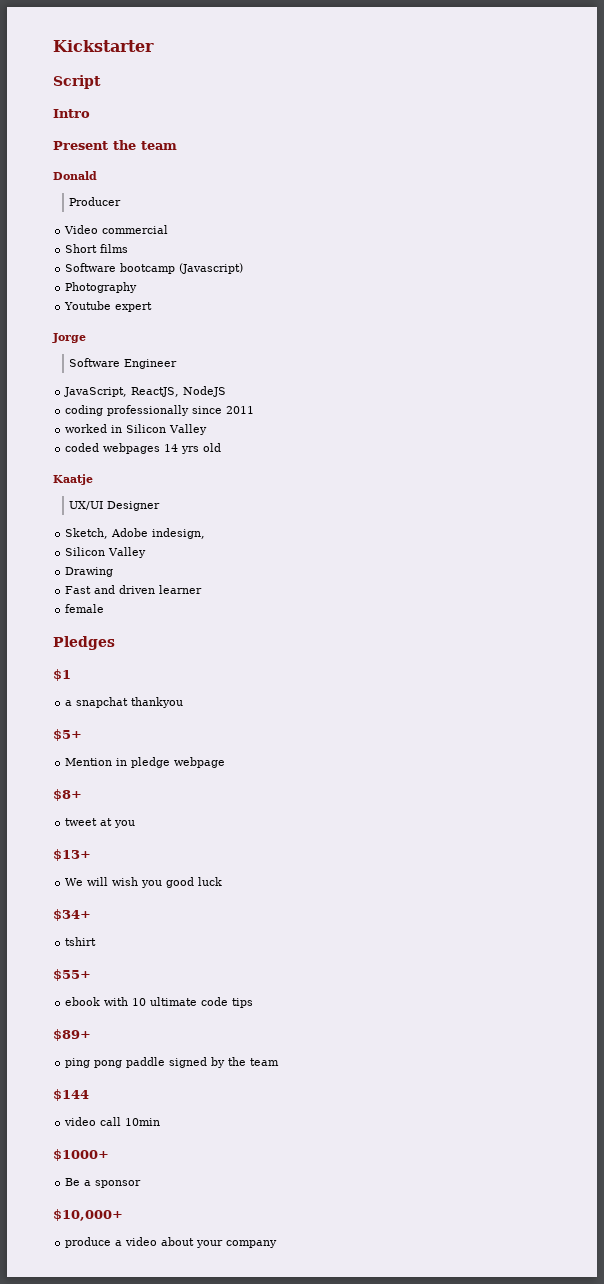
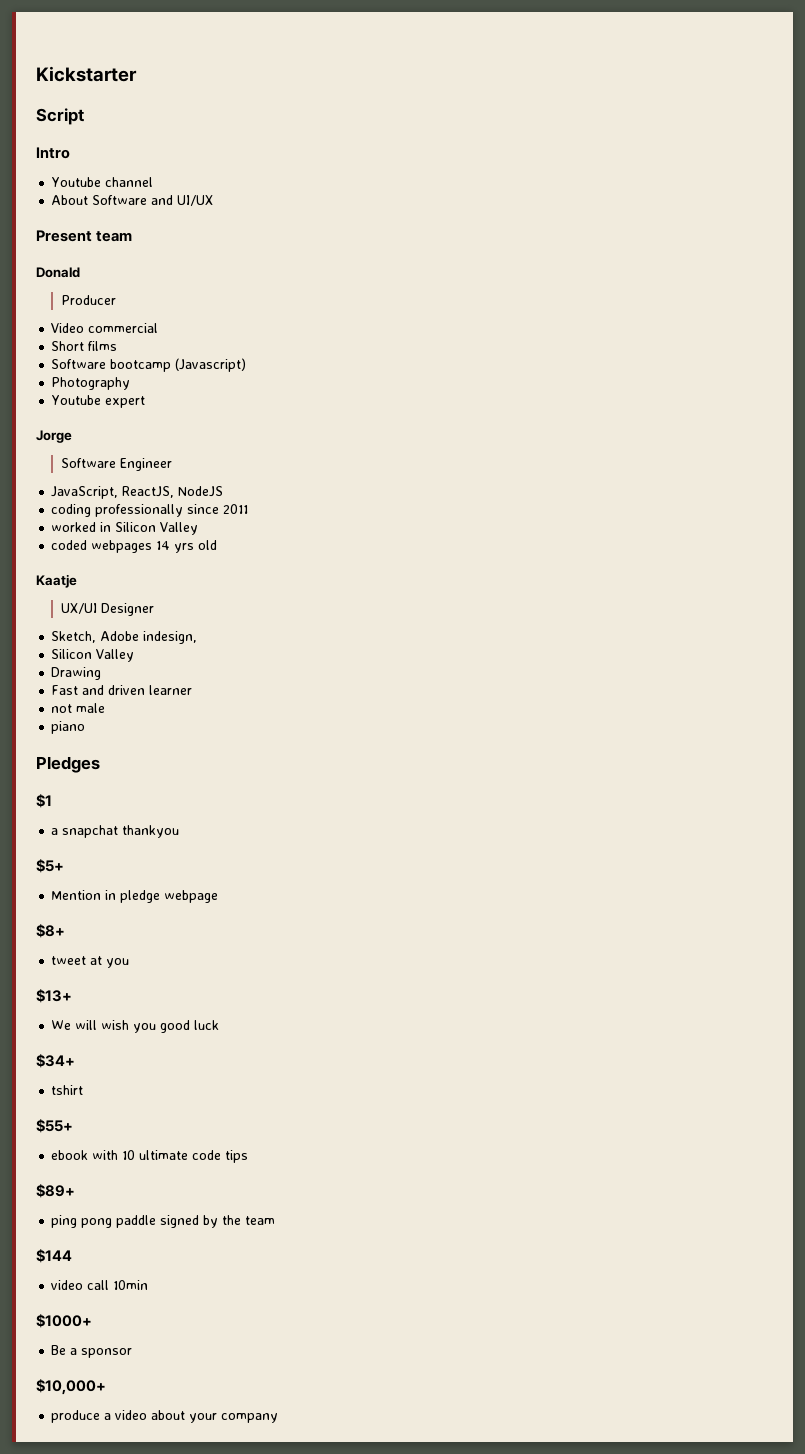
+ Youtube channel
+ About Software and UI/UX
- Present the team
+ Present team
- female
+ not male
+ piano

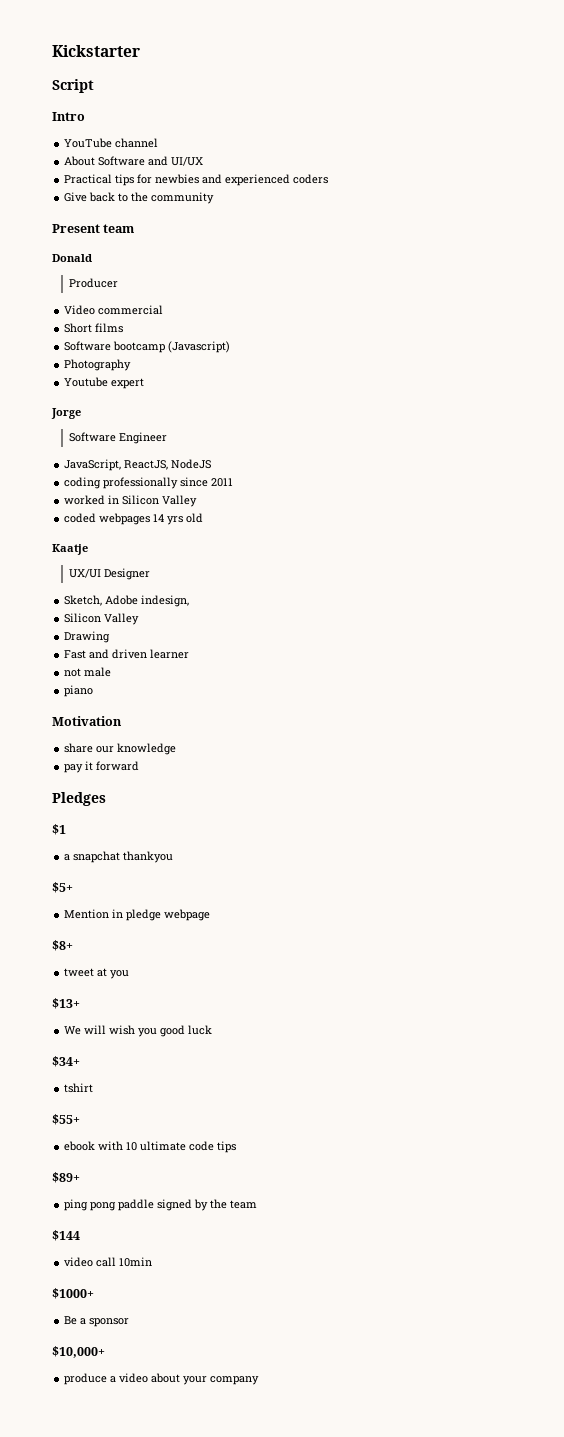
- Youtube channel
+ YouTube channel
+ Practical tips for newbies and experienced coders
+ Give back to the community
+ Motivation
+ share our knowledge
+ pay it forward

